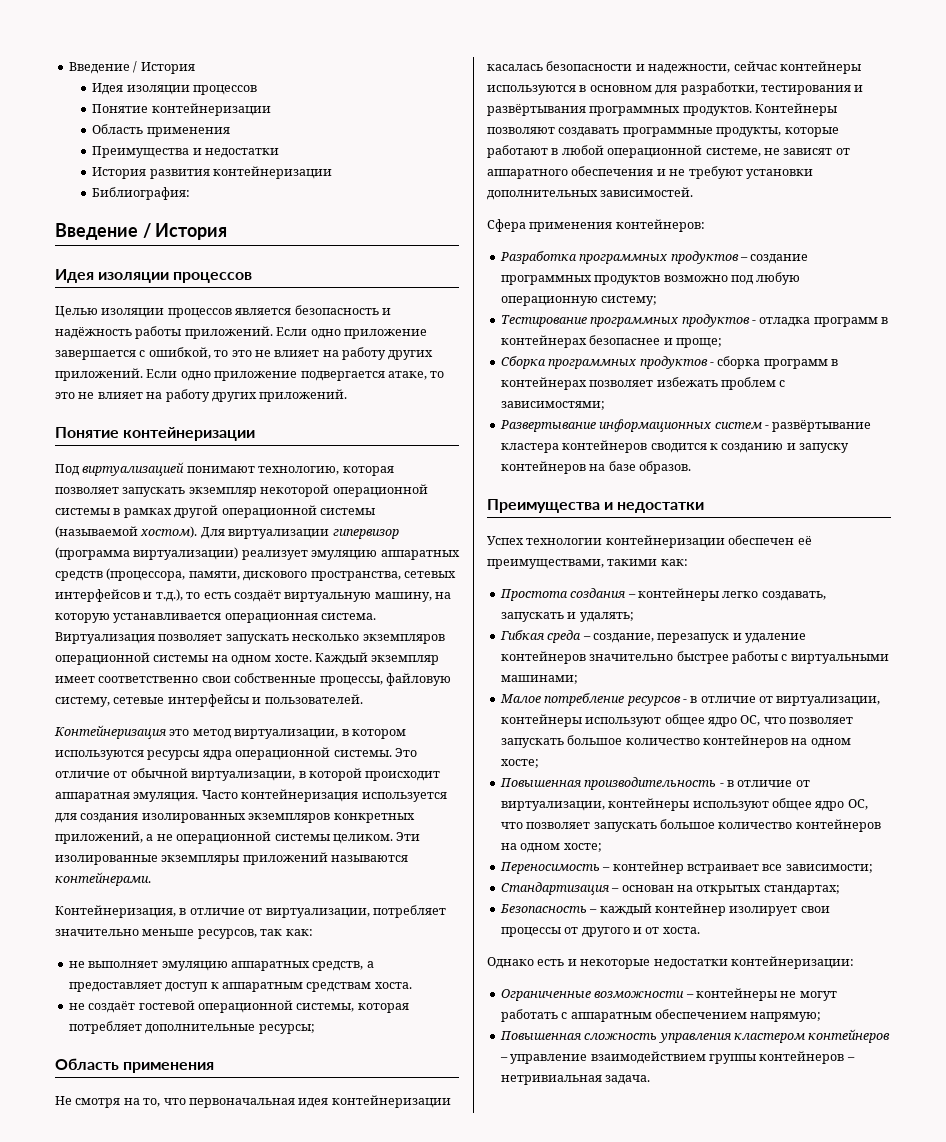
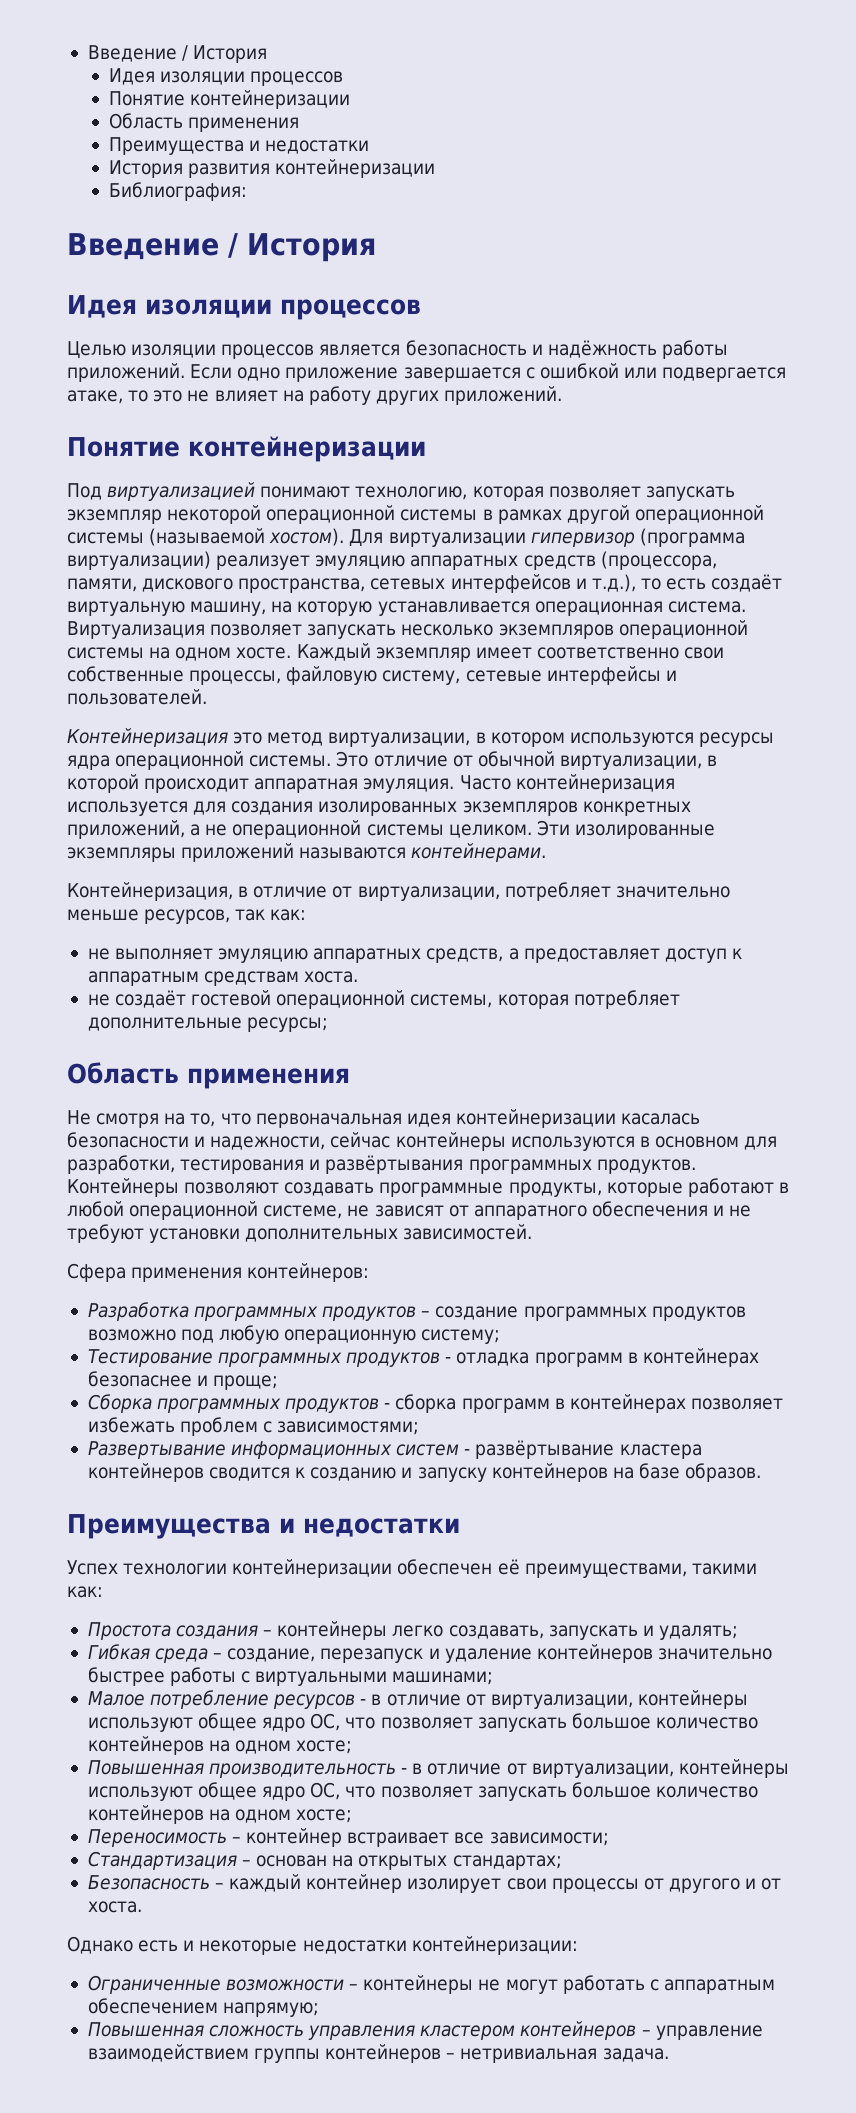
- Если одно приложение завершается с ошибкой, то это не влияет на работу других приложений. Если одно приложение подвергается атаке, то это не влияет на работу других приложений.
+ Если одно приложение завершается с ошибкой или подвергается атаке, то это не влияет на работу других приложений.

